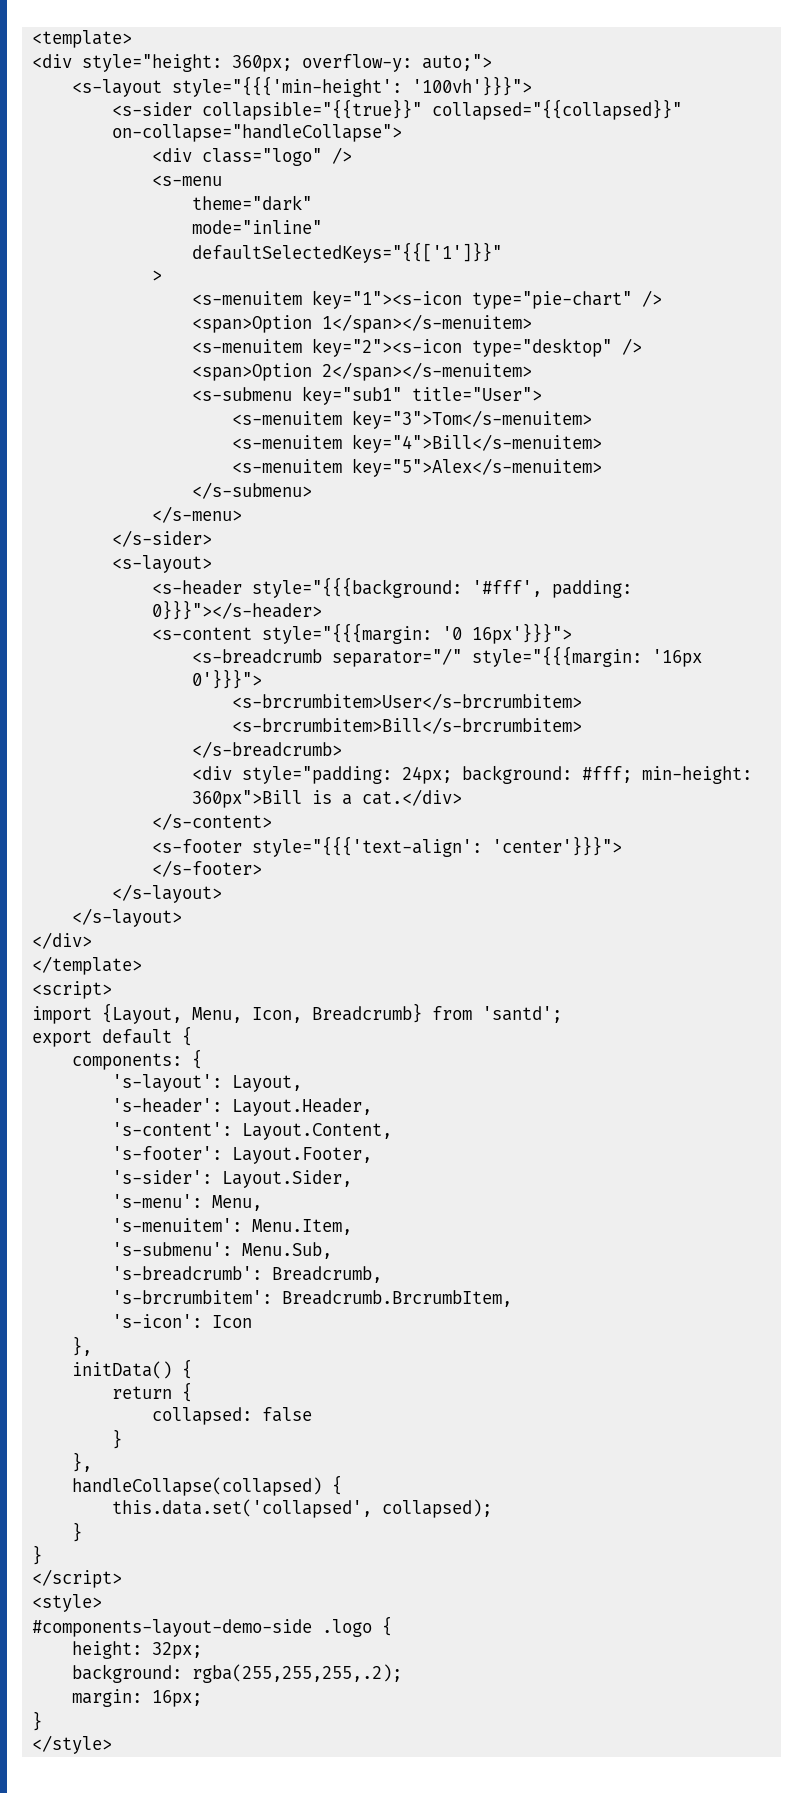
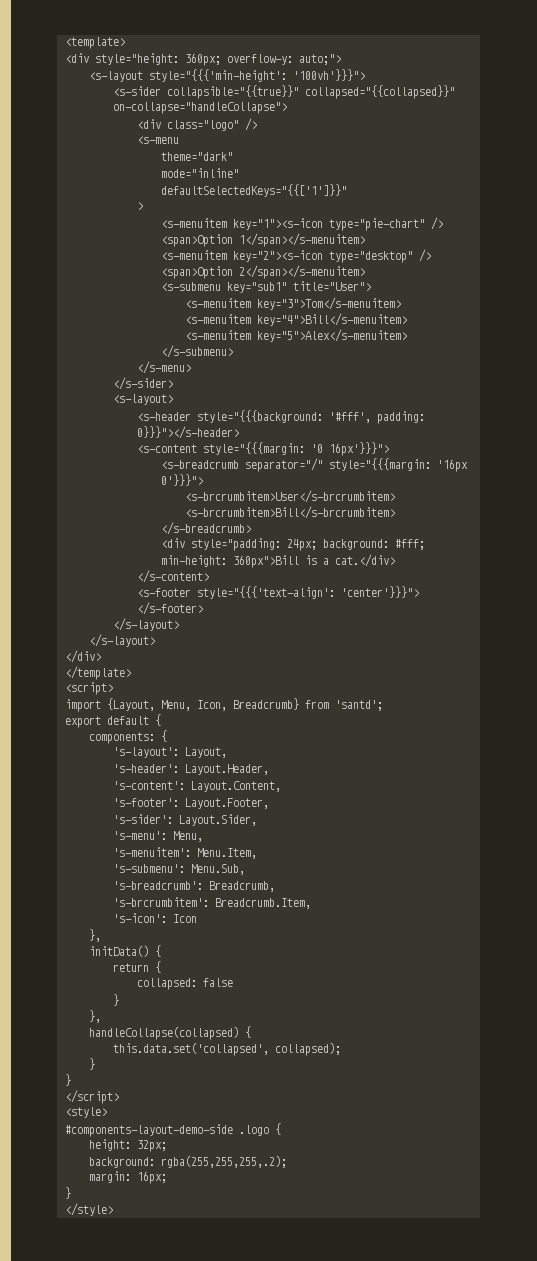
- 's-brcrumbitem': Breadcrumb.BrcrumbItem,
+ 's-brcrumbitem': Breadcrumb.Item,

